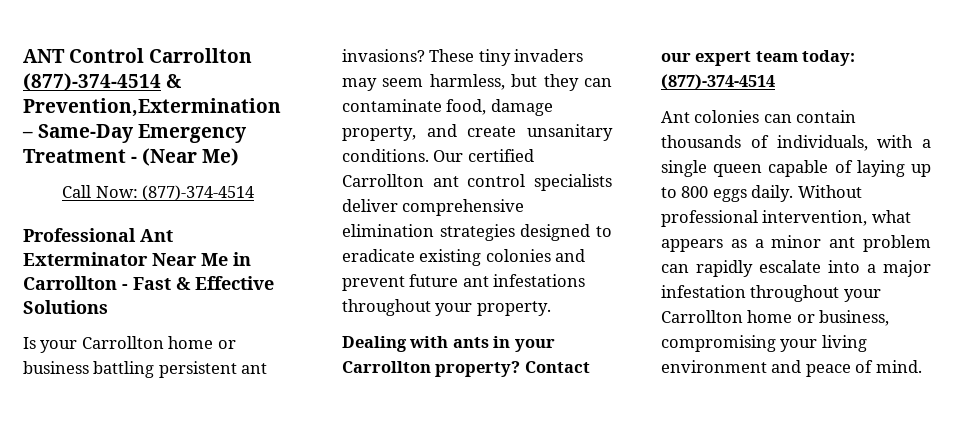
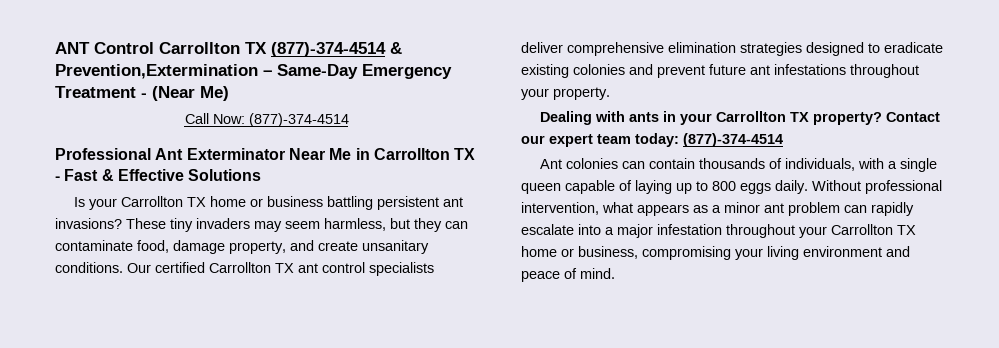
- ANT Control Carrollton (877)-374-4514 & Prevention,Extermination – Same-Day Emergency Treatment - (Near Me)
+ ANT Control Carrollton TX (877)-374-4514 & Prevention,Extermination – Same-Day Emergency Treatment - (Near Me)
- Professional Ant Exterminator Near Me in Carrollton - Fast & Effective Solutions
+ Professional Ant Exterminator Near Me in Carrollton TX - Fast & Effective Solutions
- Is your Carrollton home or business battling persistent ant invasions?
+ Is your Carrollton TX home or business battling persistent ant invasions?
- Our certified Carrollton ant control specialists deliver comprehensive elimination strategies designed to eradicate existing colonies and prevent future ant infestations throughout your property.
+ Our certified Carrollton TX ant control specialists deliver comprehensive elimination strategies designed to eradicate existing colonies and prevent future ant infestations throughout your property.
- Dealing with ants in your Carrollton property?
+ Dealing with ants in your Carrollton TX property?
- Without professional intervention, what appears as a minor ant problem can rapidly escalate into a major infestation throughout your Carrollton home or business, compromising your living environment and peace of mind.
+ Without professional intervention, what appears as a minor ant problem can rapidly escalate into a major infestation throughout your Carrollton TX home or business, compromising your living environment and peace of mind.

